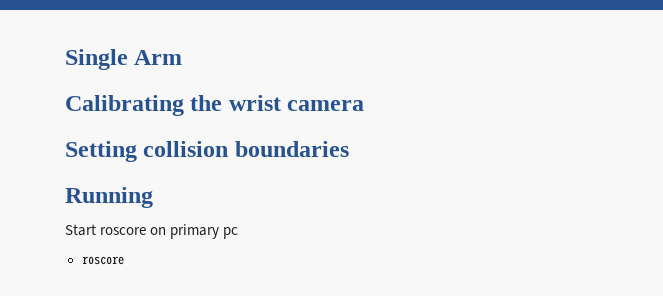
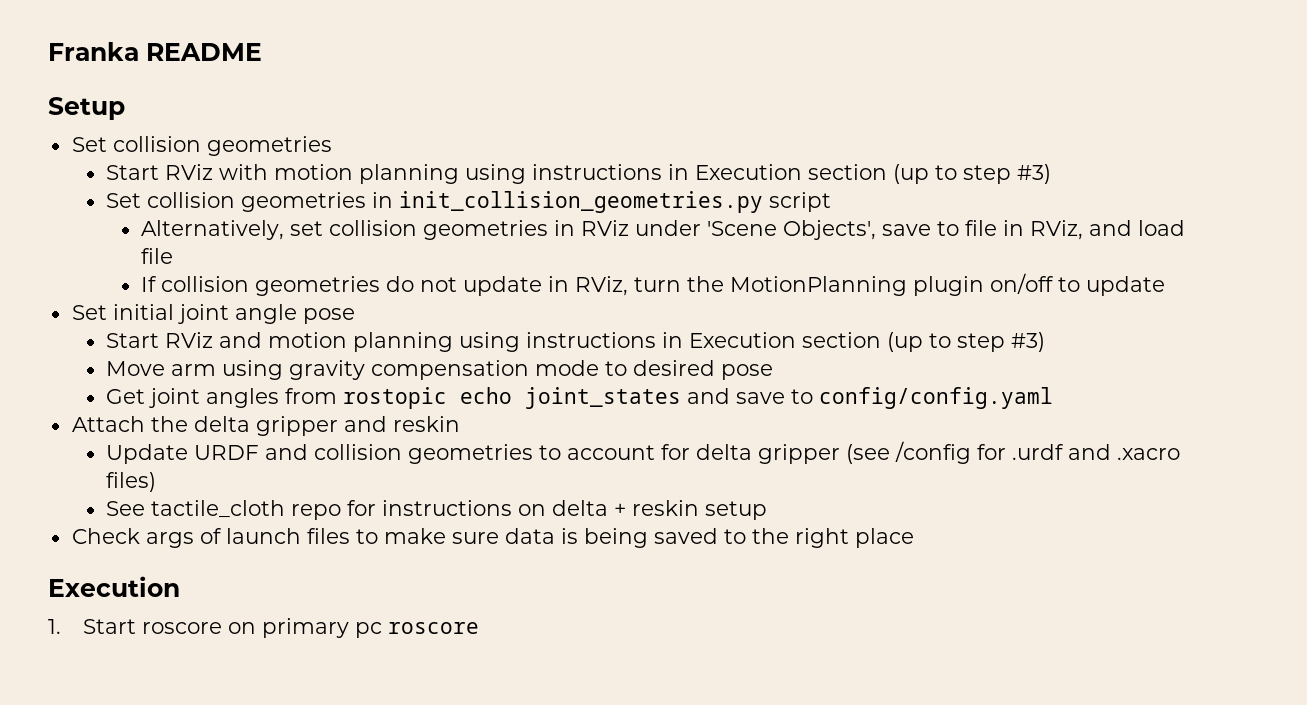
- Single Arm
- Calibrating the wrist camera
- Setting collision boundaries
- Running
- Start roscore on primary pc
- roscore
+ Franka README
+ Setup
+ Set collision geometries
+ Start RViz with motion planning using instructions in Execution section (up to step #3)
+ Set collision geometries in init_collision_geometries.py script
+ Alternatively, set collision geometries in RViz under 'Scene Objects', save to file in RViz, and load file
+ If collision geometries do not update in RViz, turn the MotionPlanning plugin on/off to update
+ Set initial joint angle pose
+ Start RViz and motion planning using instructions in Execution section (up to step #3)
+ Move arm using gravity compensation mode to desired pose
+ Get joint angles from rostopic echo joint_states and save to config/config.yaml
+ Attach the delta gripper and reskin
+ Update URDF and collision geometries to account for delta gripper (see /config for .urdf and .xacro files)
+ See tactile_cloth repo for instructions on delta + reskin setup
+ Check args of launch files to make sure data is being saved to the right place
+ Execution
+ 1. Start roscore on primary pc roscore

